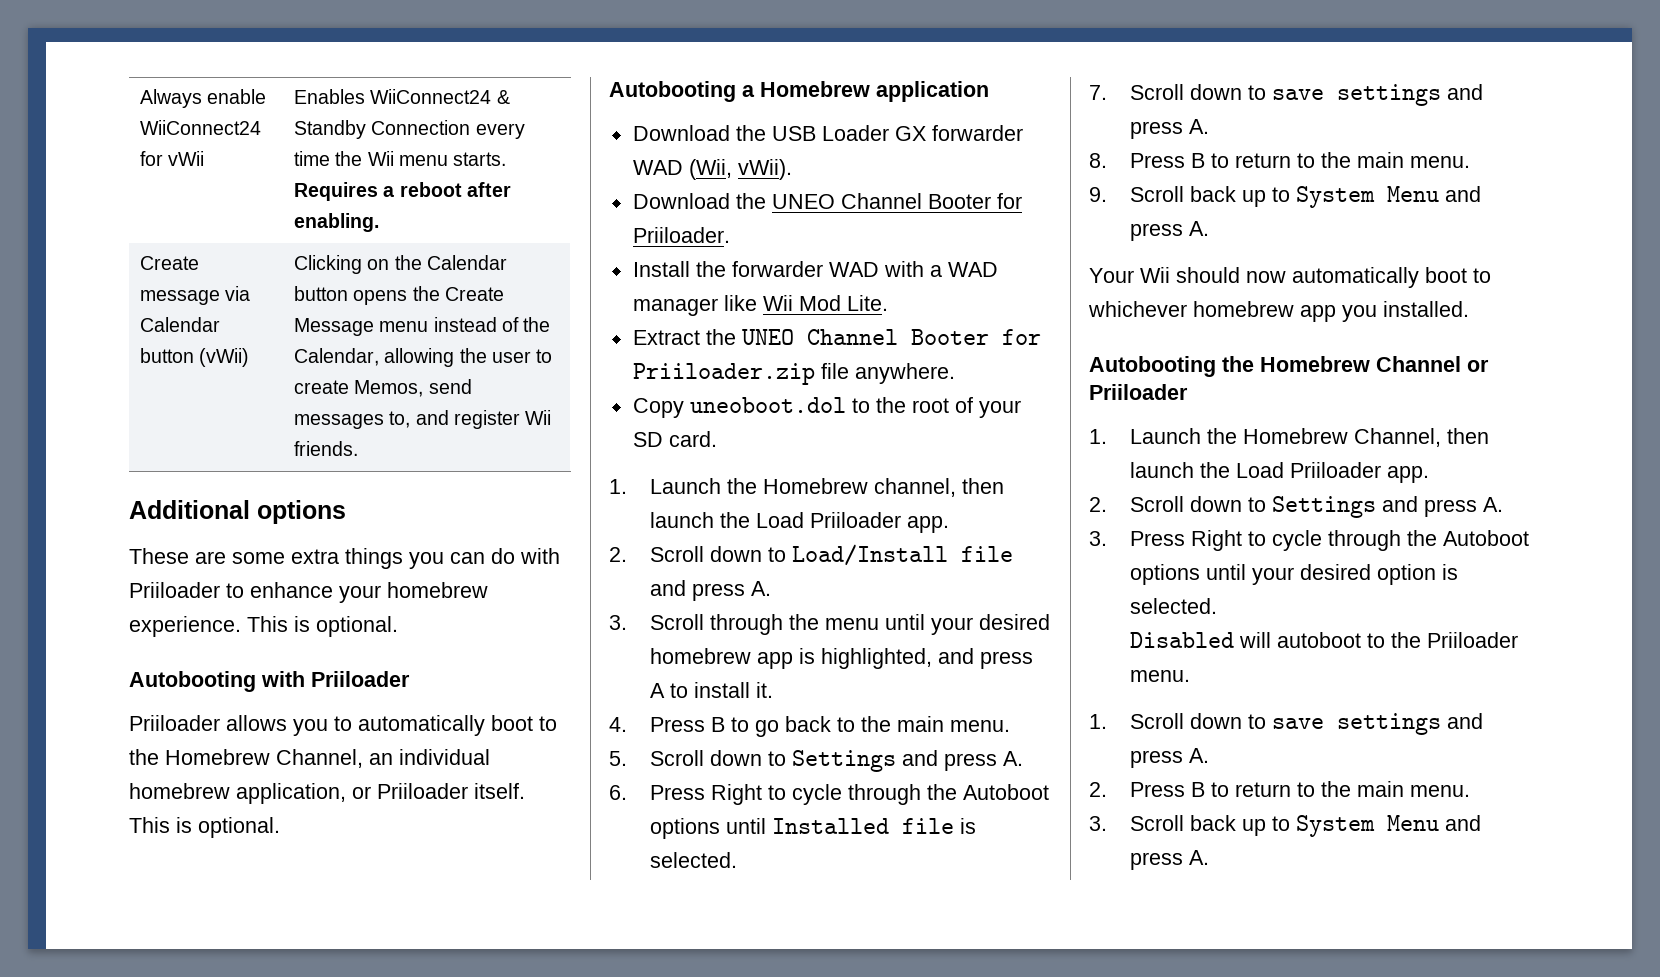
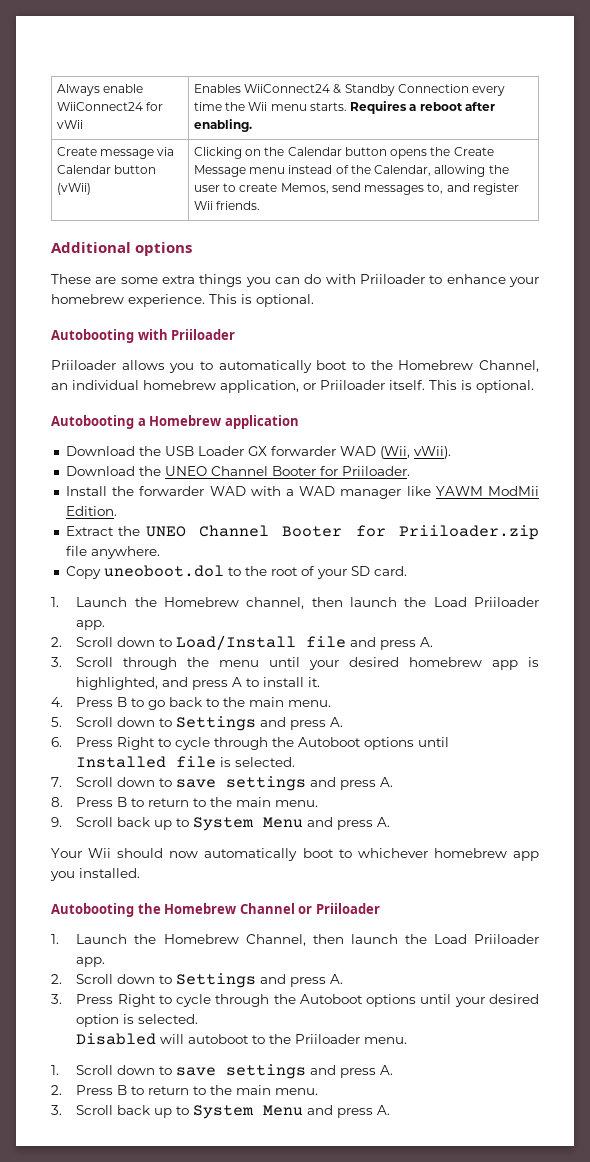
- Install the forwarder WAD with a WAD manager like Wii Mod Lite.
+ Install the forwarder WAD with a WAD manager like YAWM ModMii Edition.

